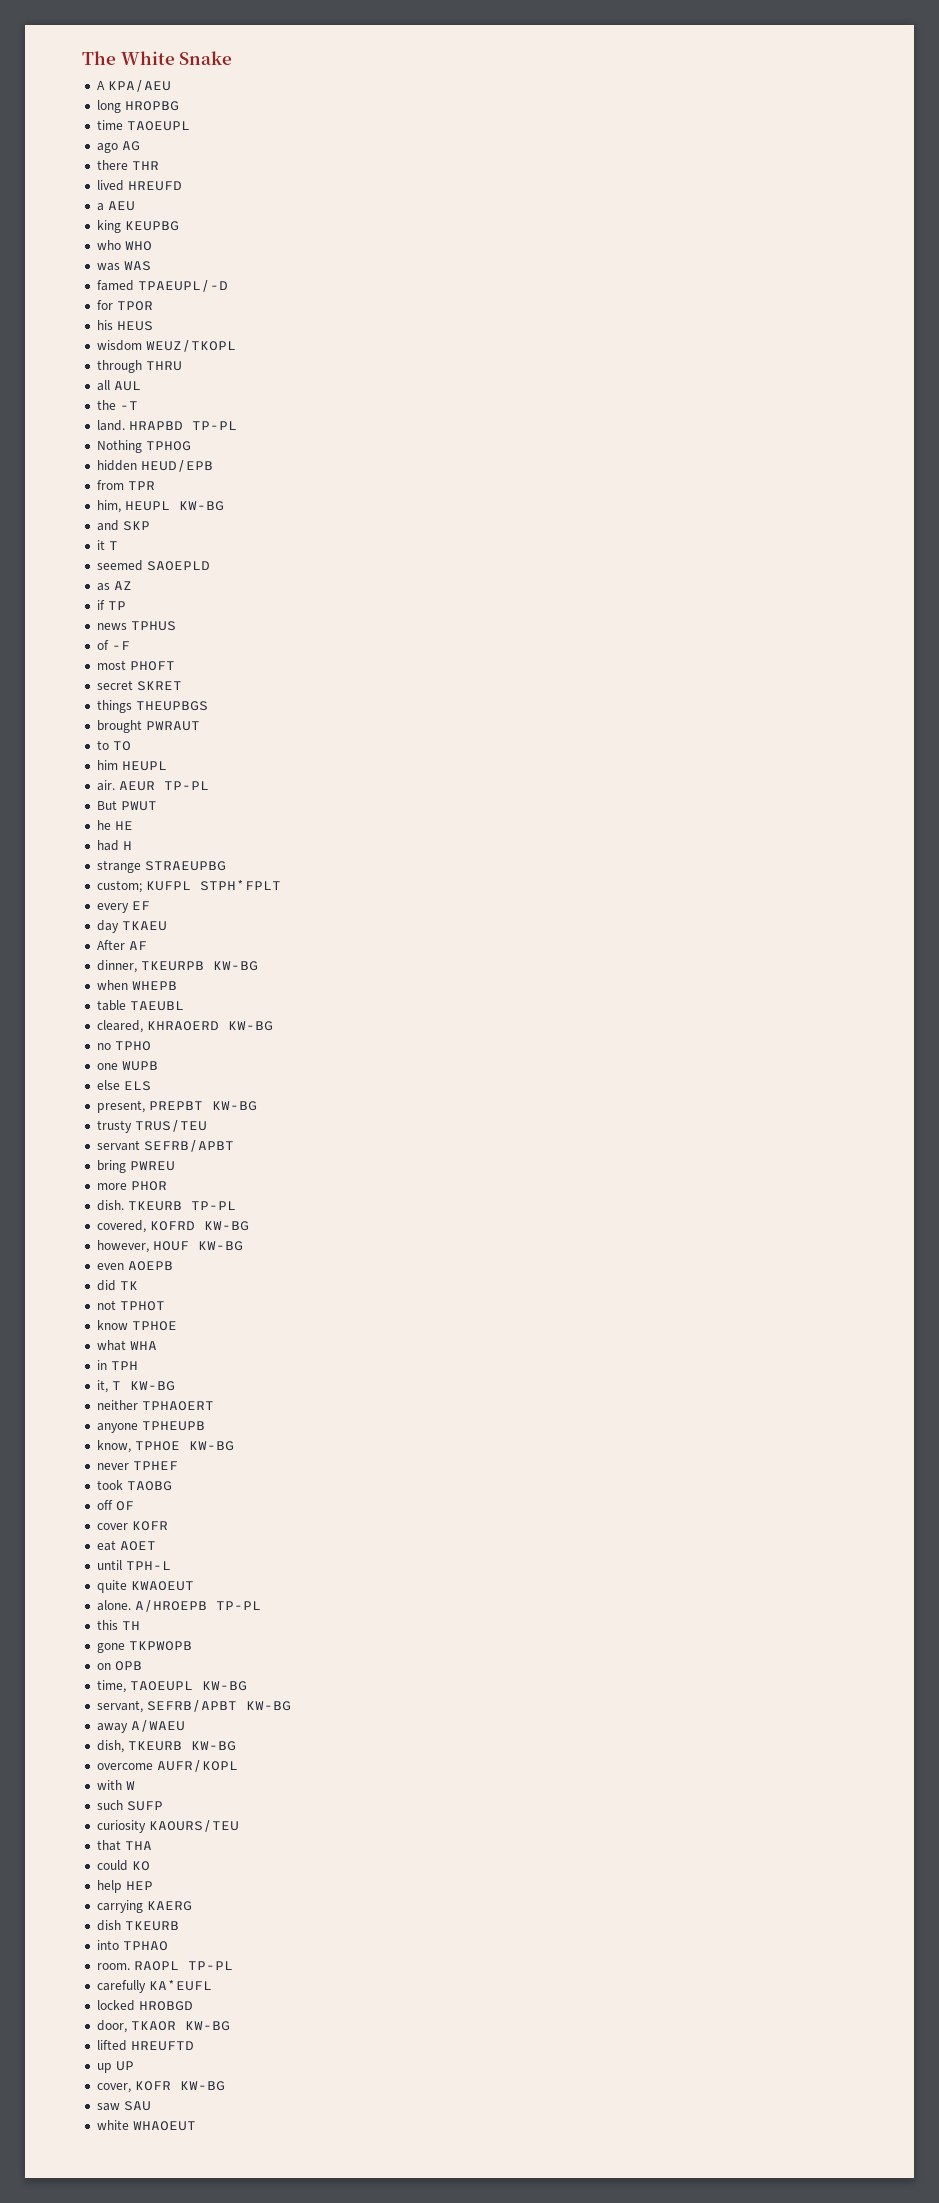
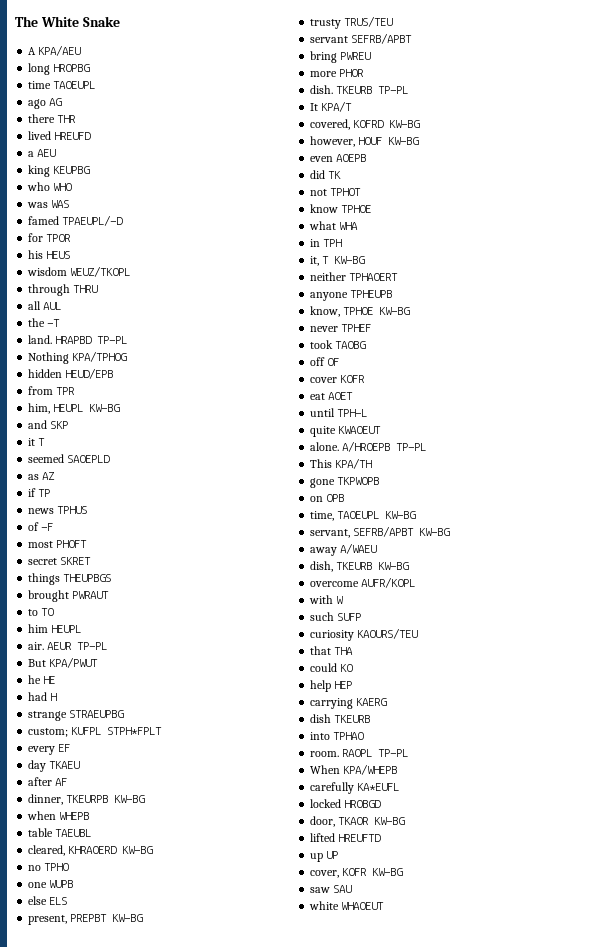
- Nothing TPHOG
+ Nothing KPA/TPHOG
- But PWUT
+ But KPA/PWUT
- After AF
+ after AF
+ It KPA/T
- this TH
+ This KPA/TH
+ When KPA/WHEPB

